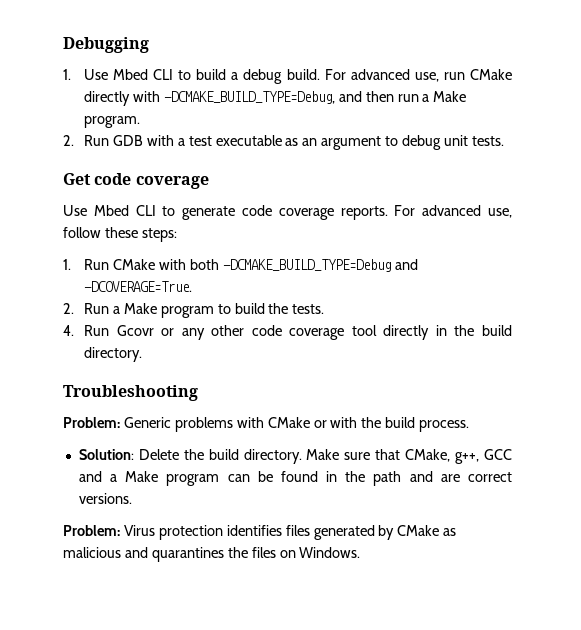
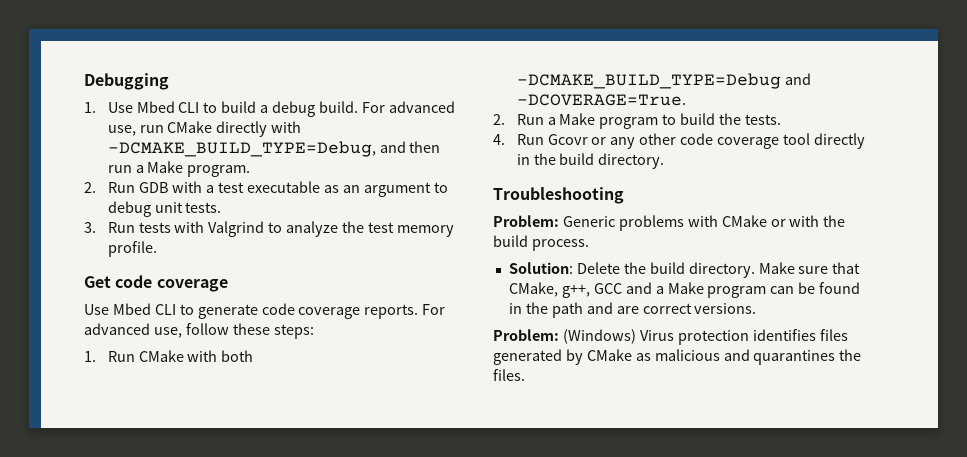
+ 3. Run tests with Valgrind to analyze the test memory profile.
- Problem: Virus protection identifies files generated by CMake as malicious and quarantines the files on Windows.
+ Problem: (Windows) Virus protection identifies files generated by CMake as malicious and quarantines the files.

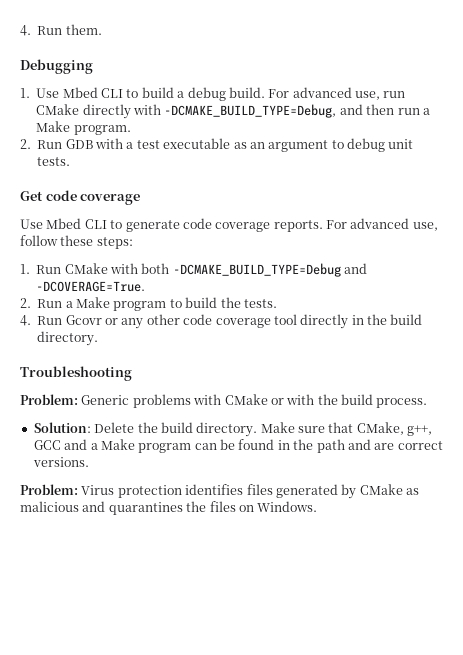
+ 4. Run them.
- 3. Run tests with Valgrind to analyze the test memory profile.
- Problem: (Windows) Virus protection identifies files generated by CMake as malicious and quarantines the files.
+ Problem: Virus protection identifies files generated by CMake as malicious and quarantines the files on Windows.

